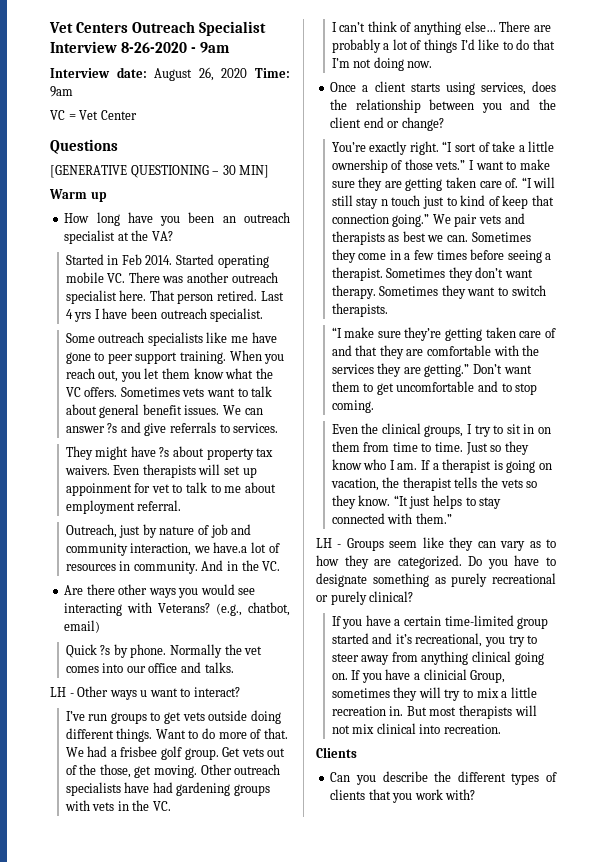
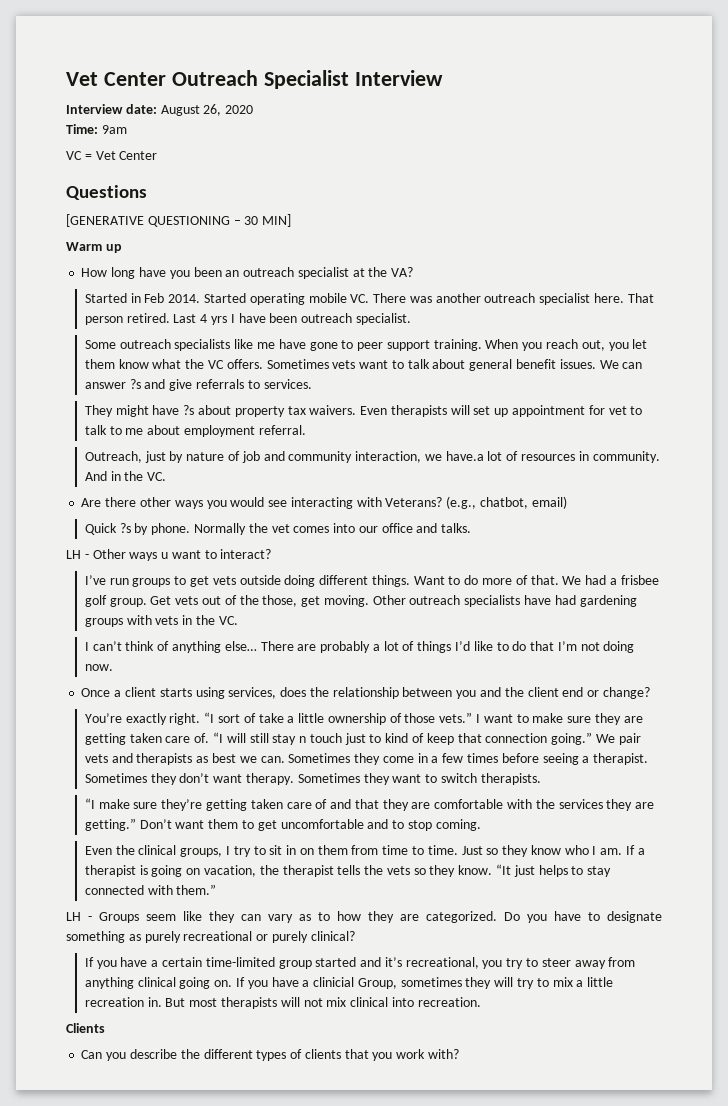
- Vet Centers Outreach Specialist Interview 8-26-2020 - 9am
+ Vet Center Outreach Specialist Interview
- Interview date: August 26, 2020 Time: 9am
+ Interview date: August 26, 2020
+ Time: 9am
- Even therapists will set up appoinment for vet to talk to me about employment referral.
+ Even therapists will set up appointment for vet to talk to me about employment referral.

